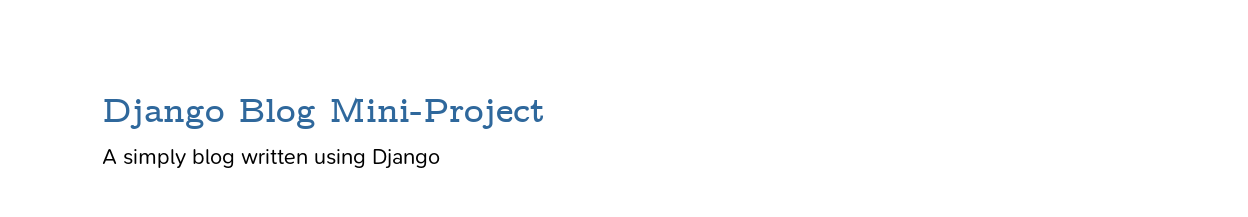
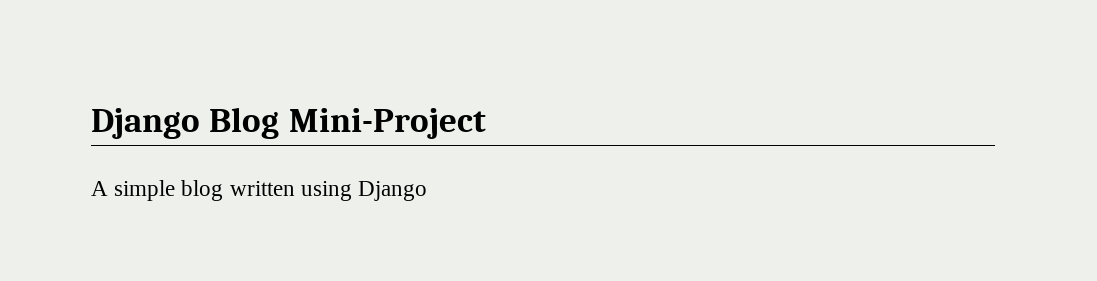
- A simply blog written using Django
+ A simple blog written using Django

